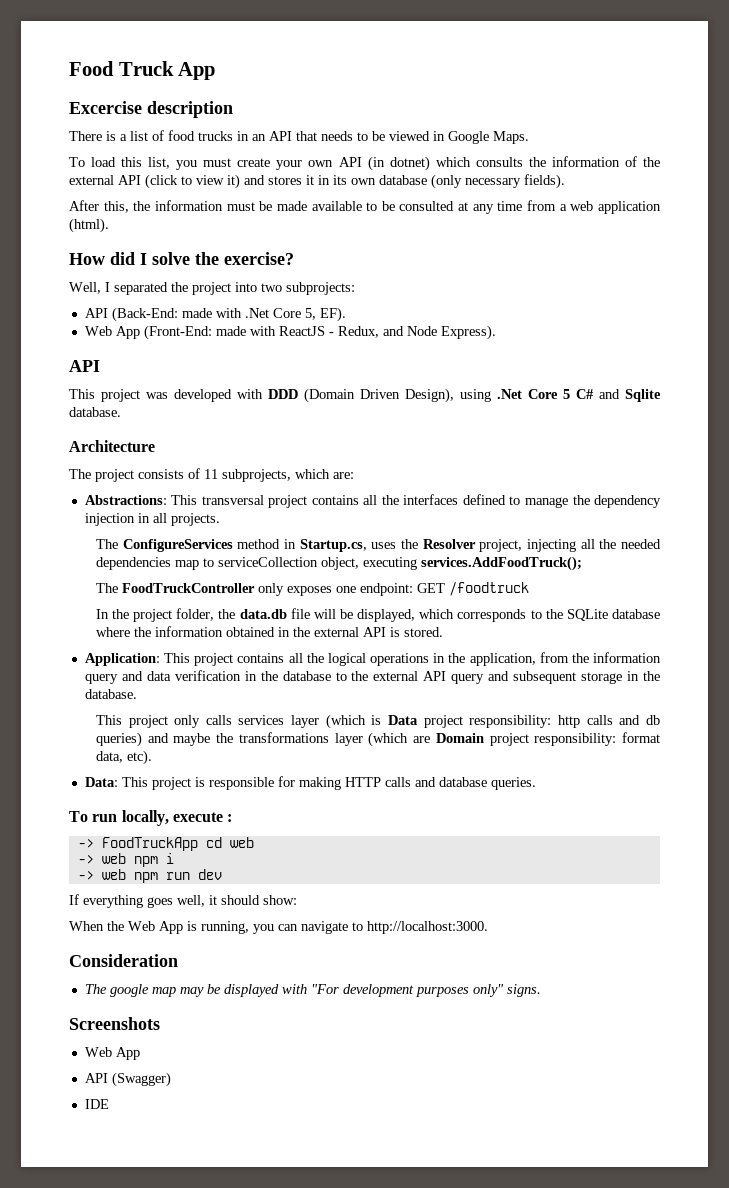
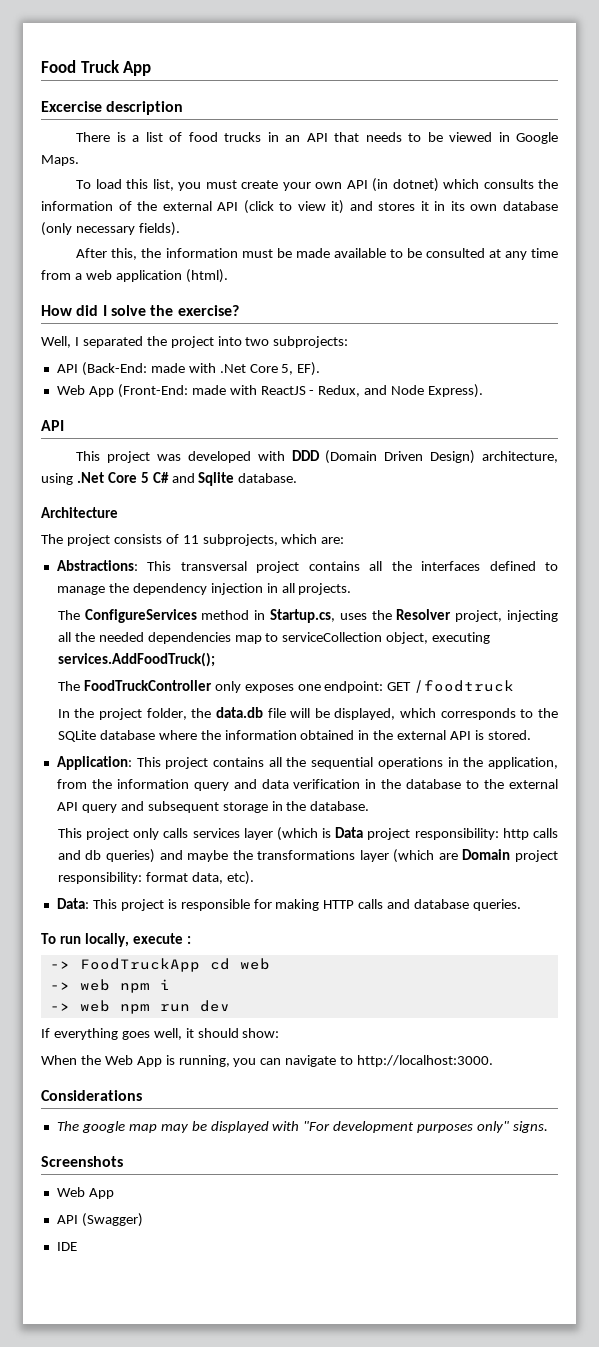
- This project was developed with DDD (Domain Driven Design), using .Net Core 5 C# and Sqlite database.
+ This project was developed with DDD (Domain Driven Design) architecture, using .Net Core 5 C# and Sqlite database.
- Application: This project contains all the logical operations in the application, from the information query and data verification in the database to the external API query and subsequent storage in the database.
+ Application: This project contains all the sequential operations in the application, from the information query and data verification in the database to the external API query and subsequent storage in the database.
- Consideration
+ Considerations

